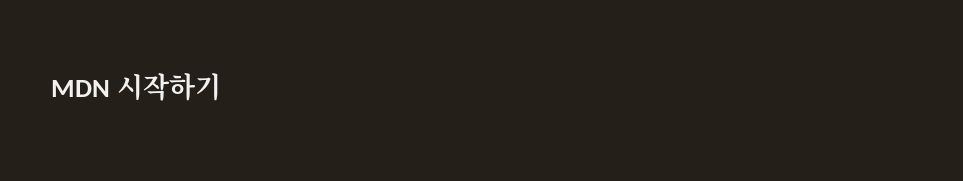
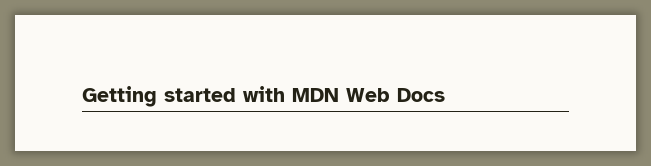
- MDN 시작하기
+ Getting started with MDN Web Docs

